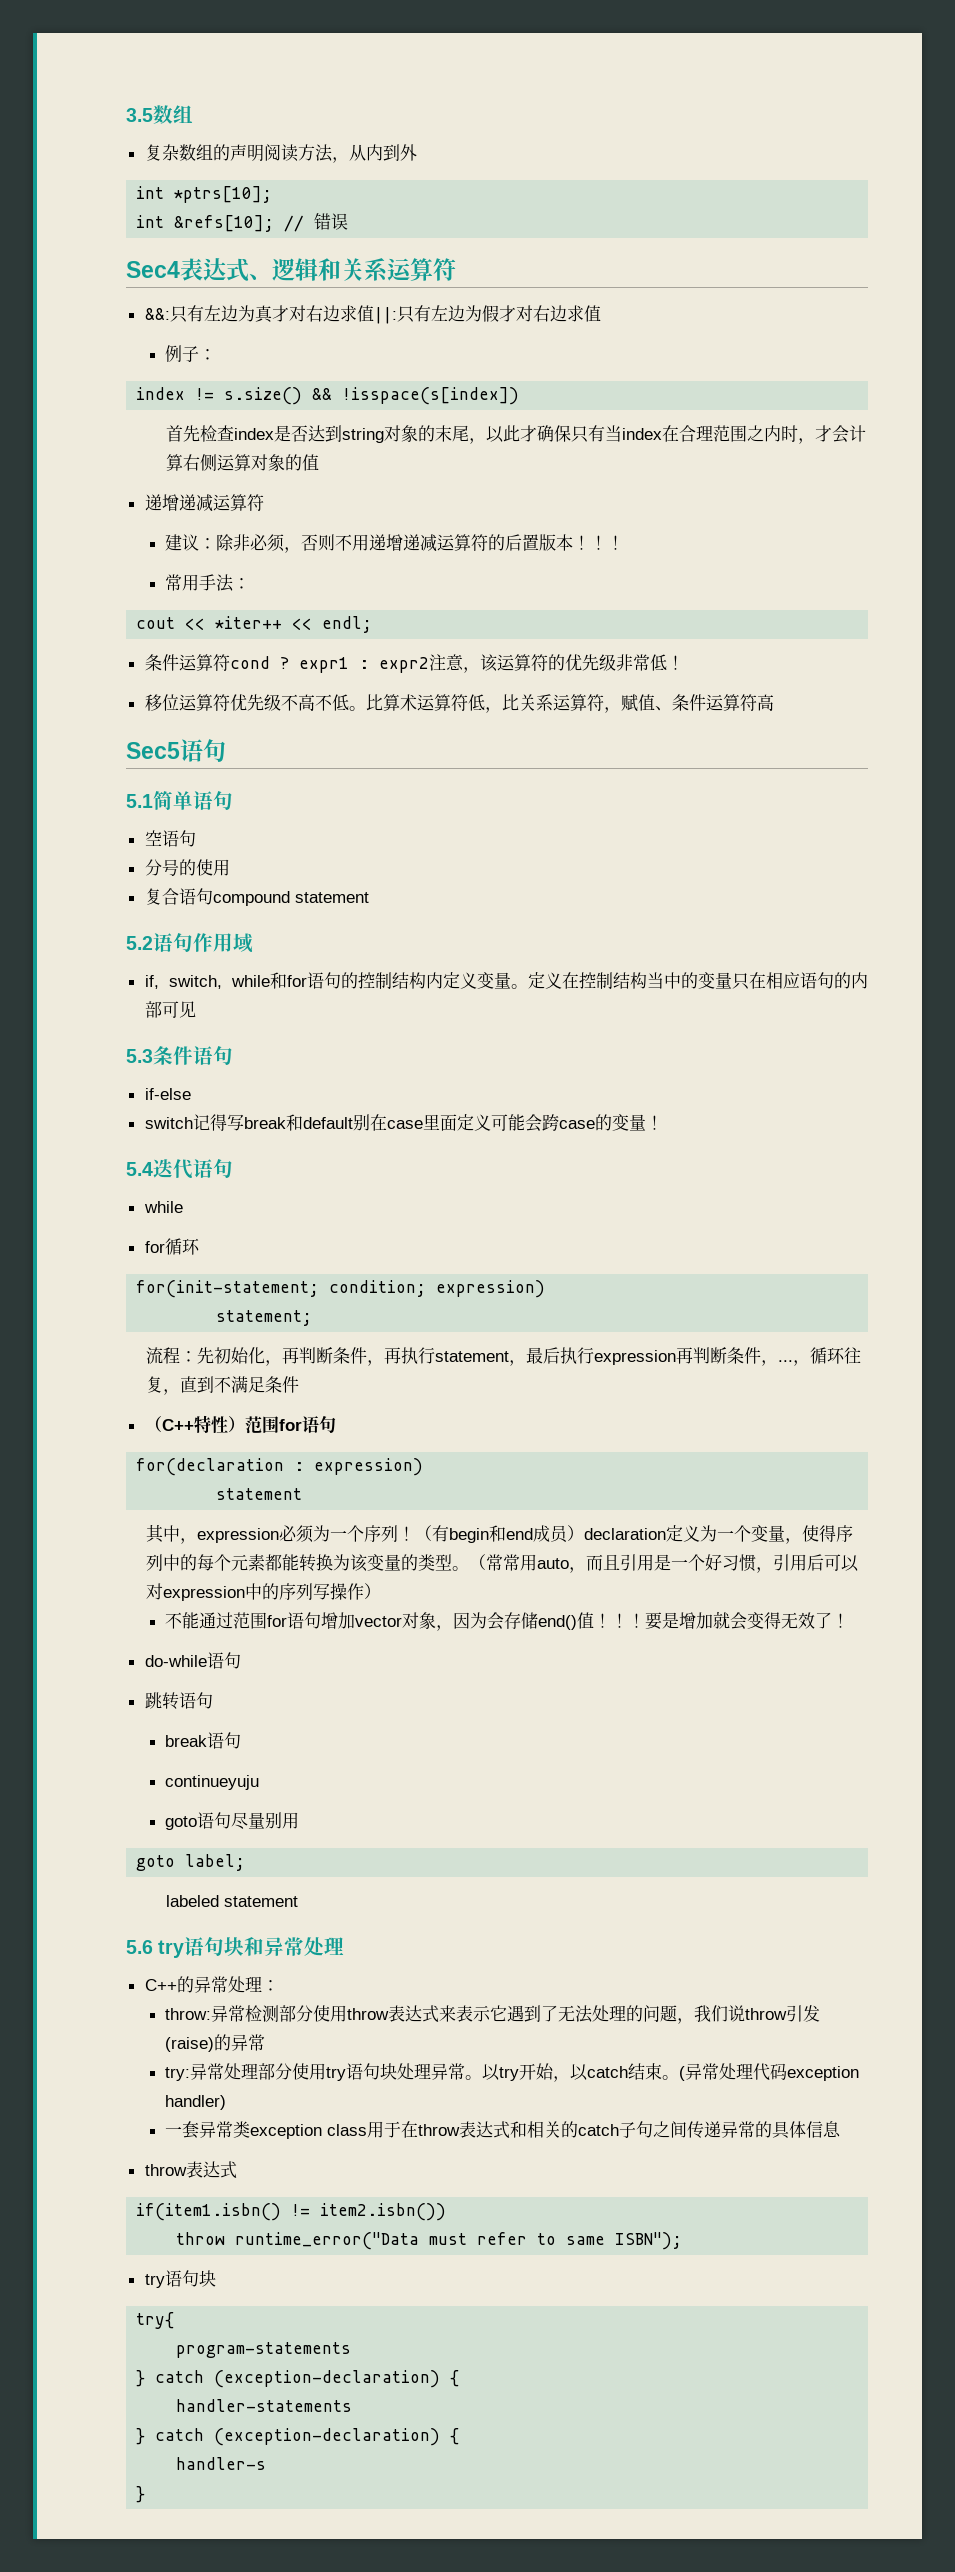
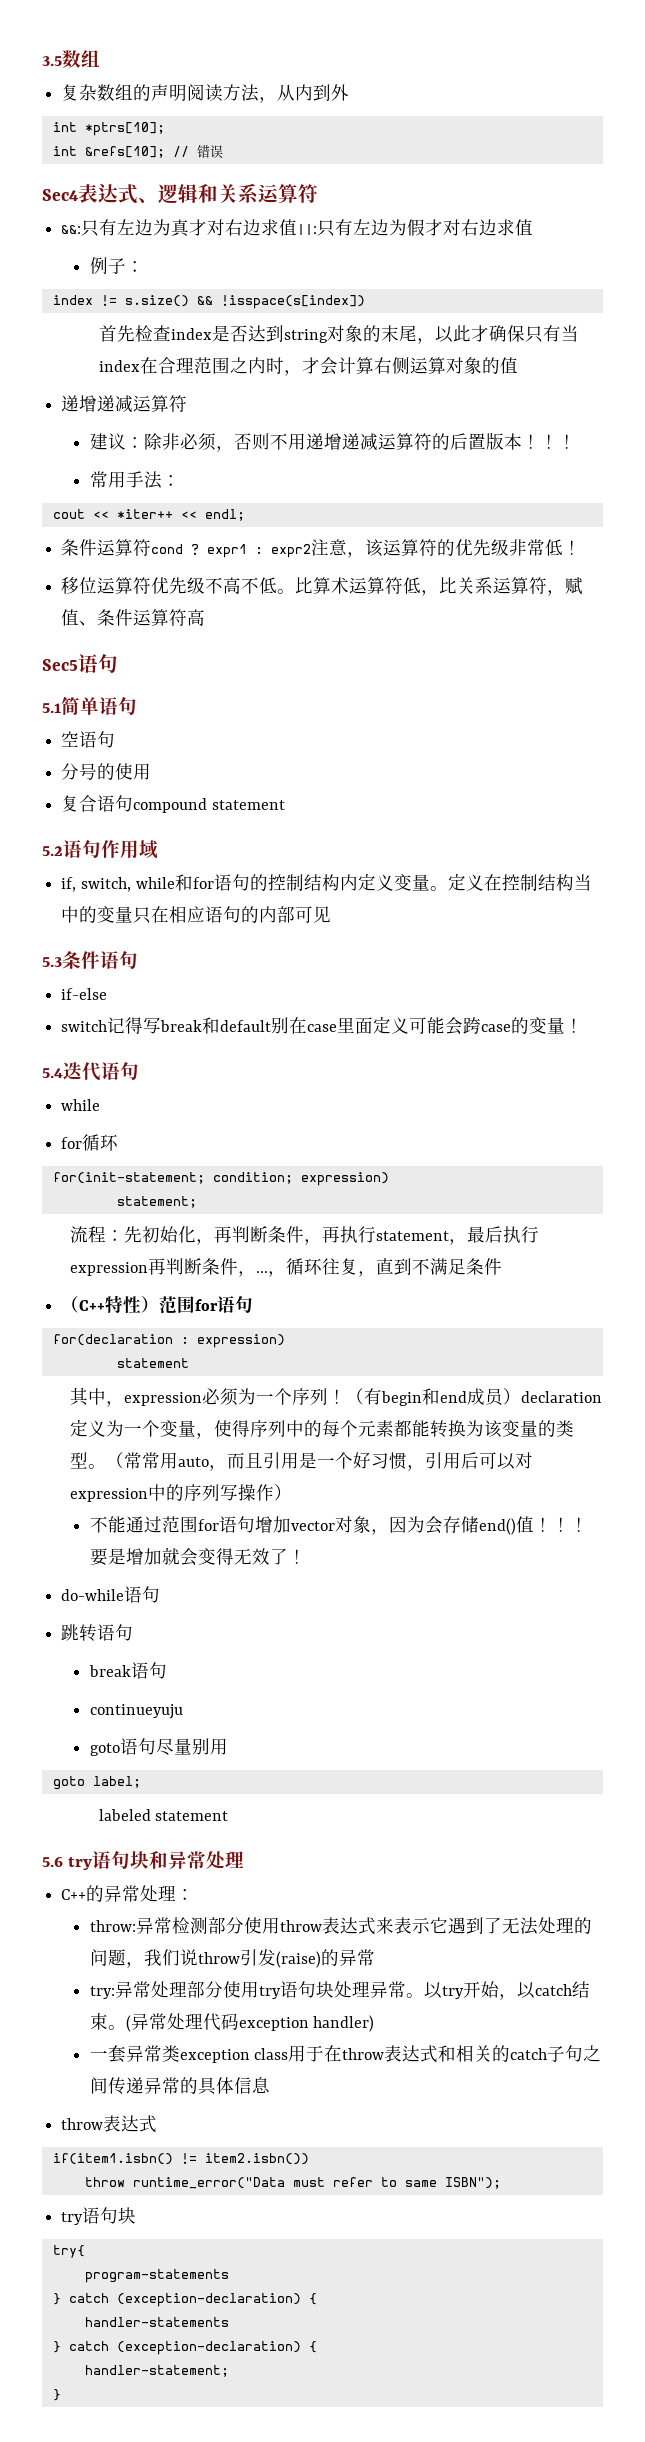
- handler-s
+ handler-statement;

